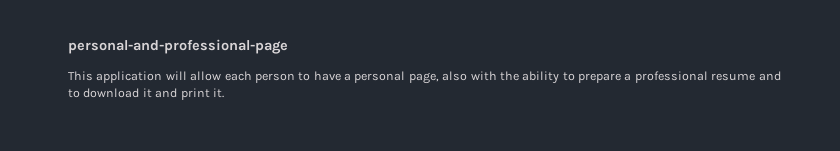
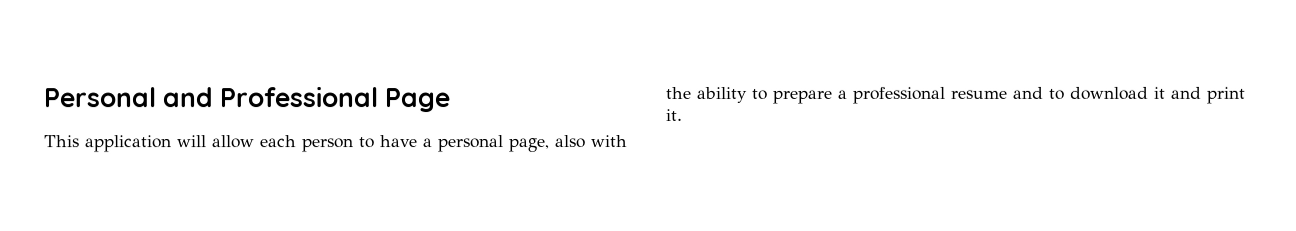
- personal-and-professional-page
+ Personal and Professional Page

